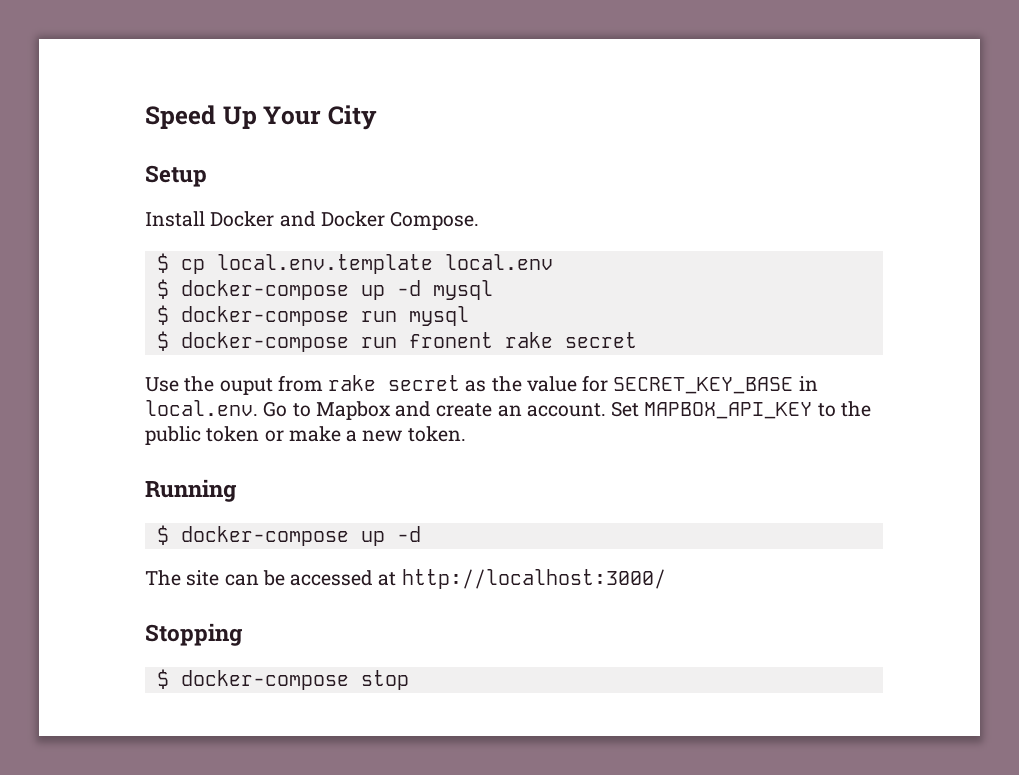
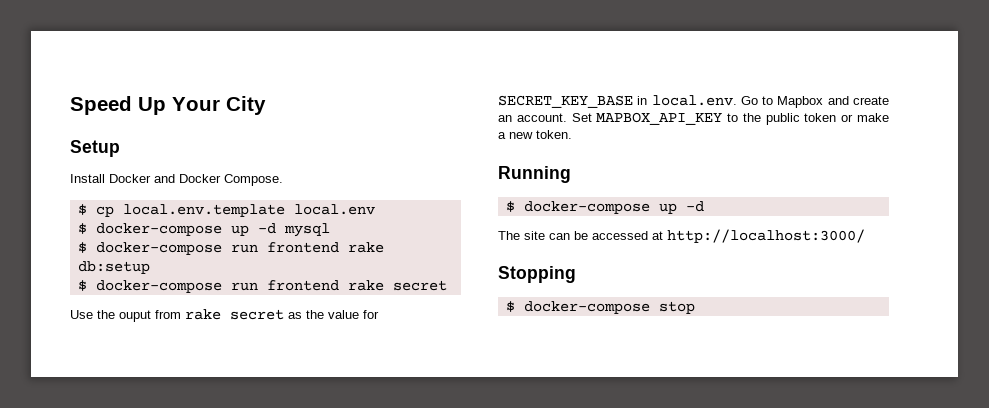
- $ docker-compose run mysql
- $ docker-compose run fronent rake secret
+ $ docker-compose run frontend rake db:setup
+ $ docker-compose run frontend rake secret

